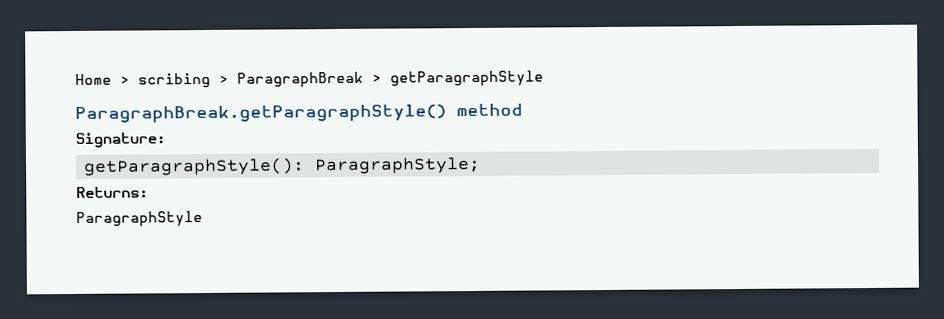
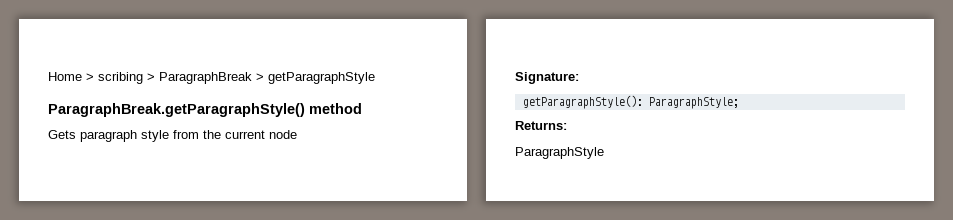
+ Gets paragraph style from the current node

